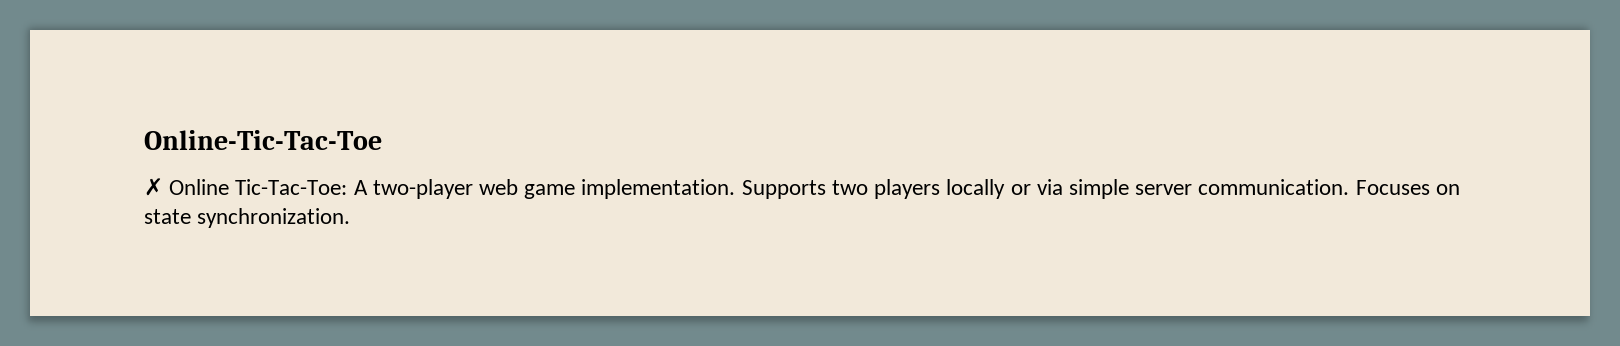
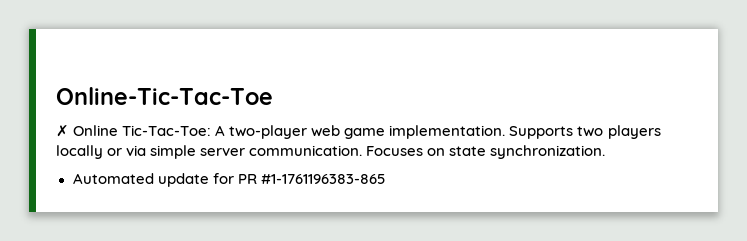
+ Automated update for PR #1-1761196383-865

